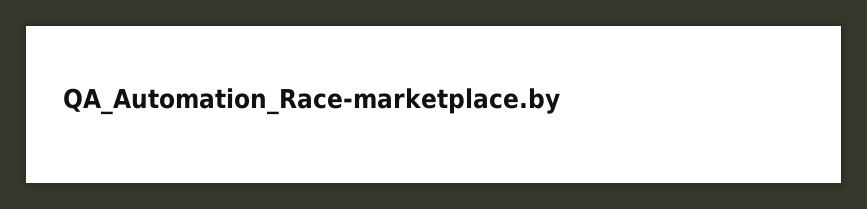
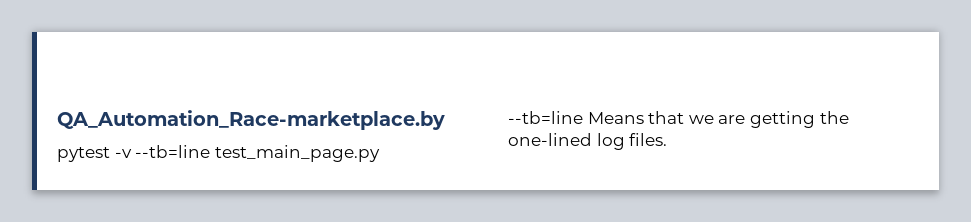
+ pytest -v --tb=line test_main_page.py
+ --tb=line Means that we are getting the one-lined log files.

